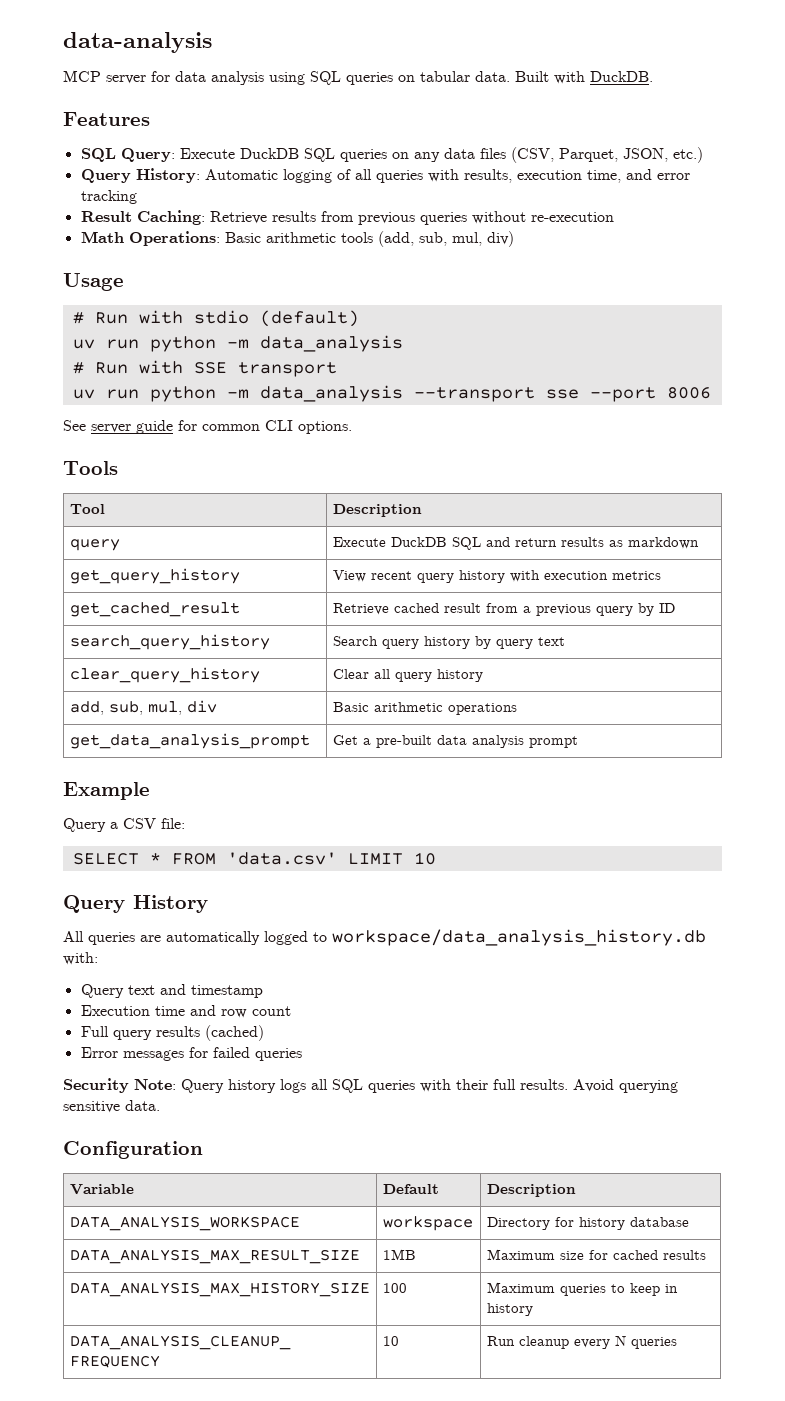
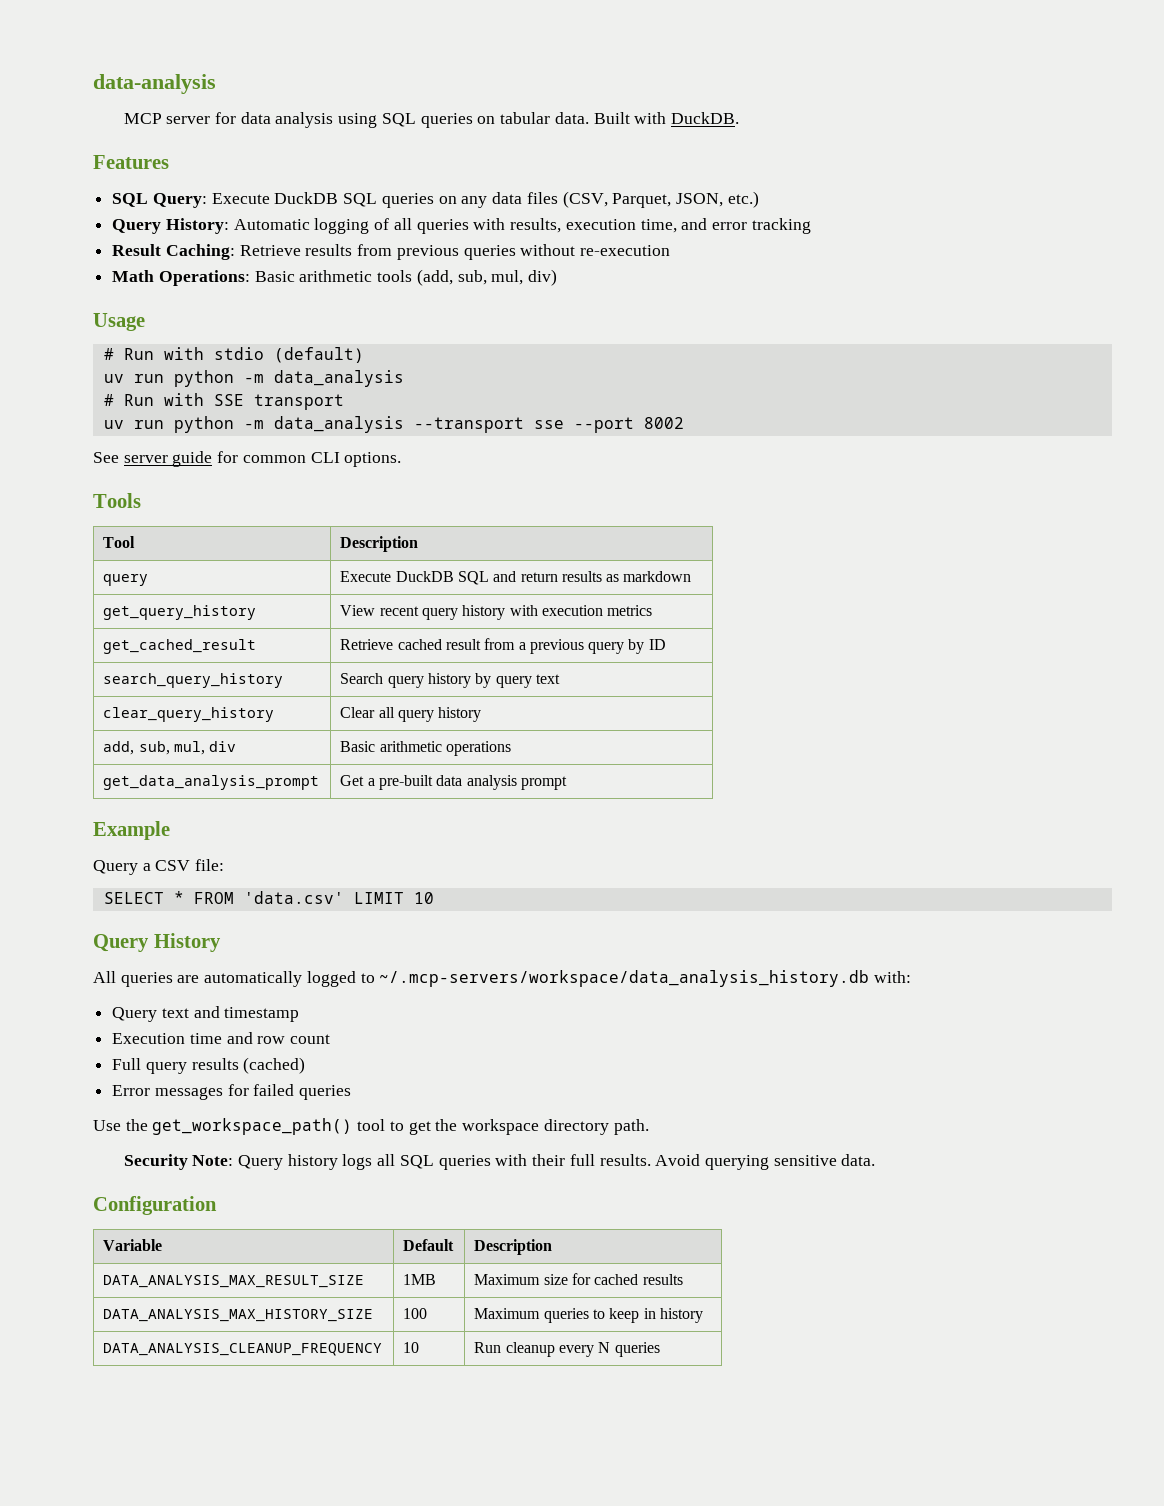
- uv run python -m data_analysis --transport sse --port 8006
+ uv run python -m data_analysis --transport sse --port 8002
- All queries are automatically logged to workspace/data_analysis_history.db with:
+ All queries are automatically logged to ~/.mcp-servers/workspace/data_analysis_history.db with:
+ Use the get_workspace_path() tool to get the workspace directory path.
- DATA_ANALYSIS_WORKSPACE | workspace | Directory for history database

